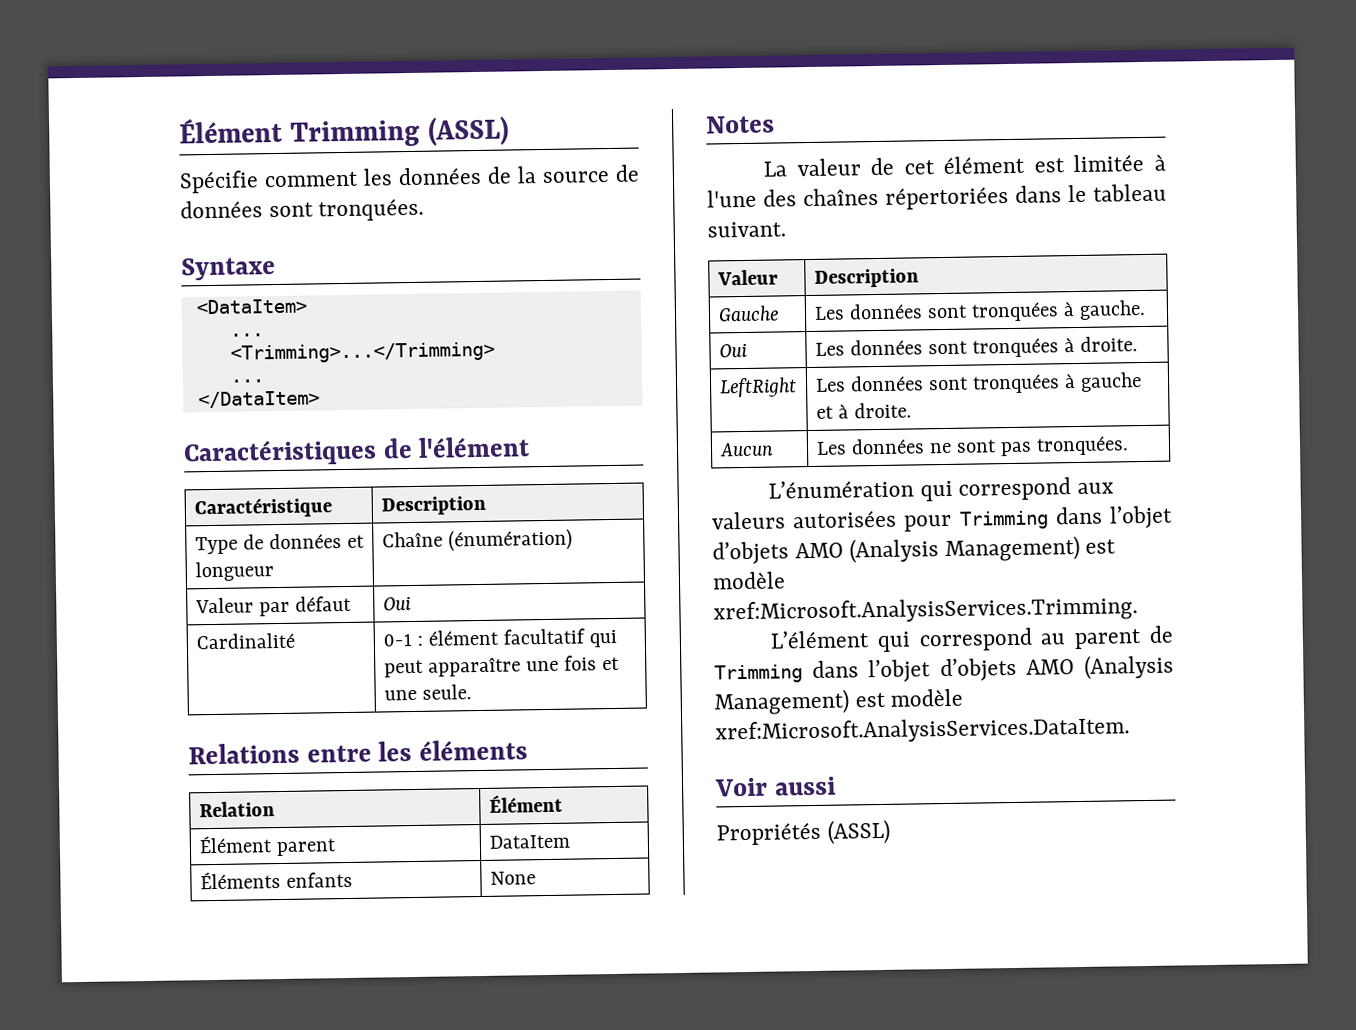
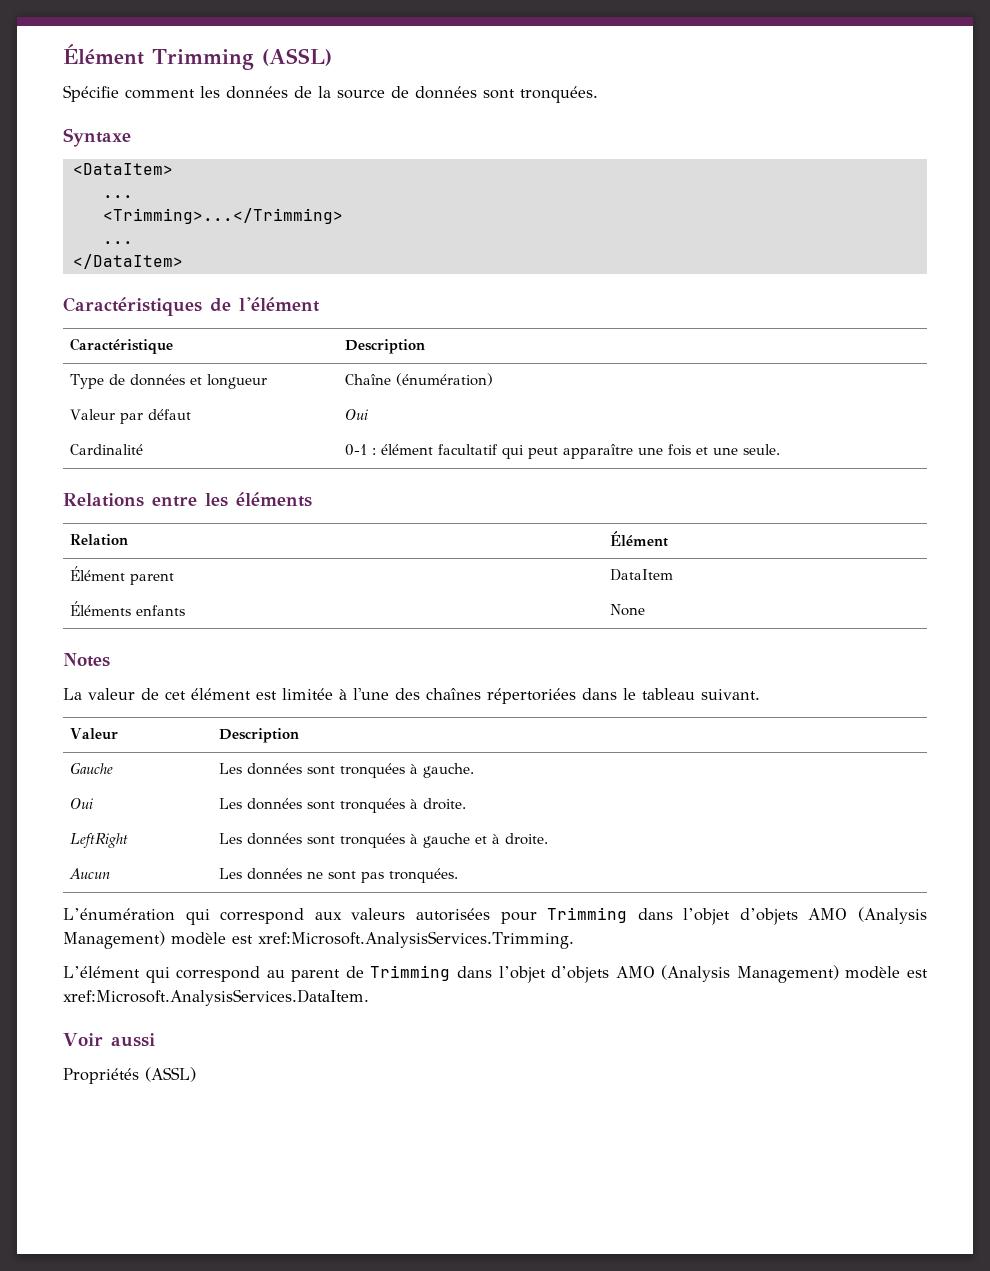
- L’énumération qui correspond aux valeurs autorisées pour Trimming dans l’objet d’objets AMO (Analysis Management) est modèle xref:Microsoft.AnalysisServices.Trimming.
+ L’énumération qui correspond aux valeurs autorisées pour Trimming dans l’objet d’objets AMO (Analysis Management) modèle est xref:Microsoft.AnalysisServices.Trimming.
- L’élément qui correspond au parent de Trimming dans l’objet d’objets AMO (Analysis Management) est modèle xref:Microsoft.AnalysisServices.DataItem.
+ L’élément qui correspond au parent de Trimming dans l’objet d’objets AMO (Analysis Management) modèle est xref:Microsoft.AnalysisServices.DataItem.

